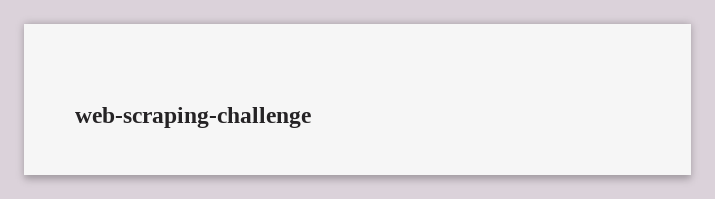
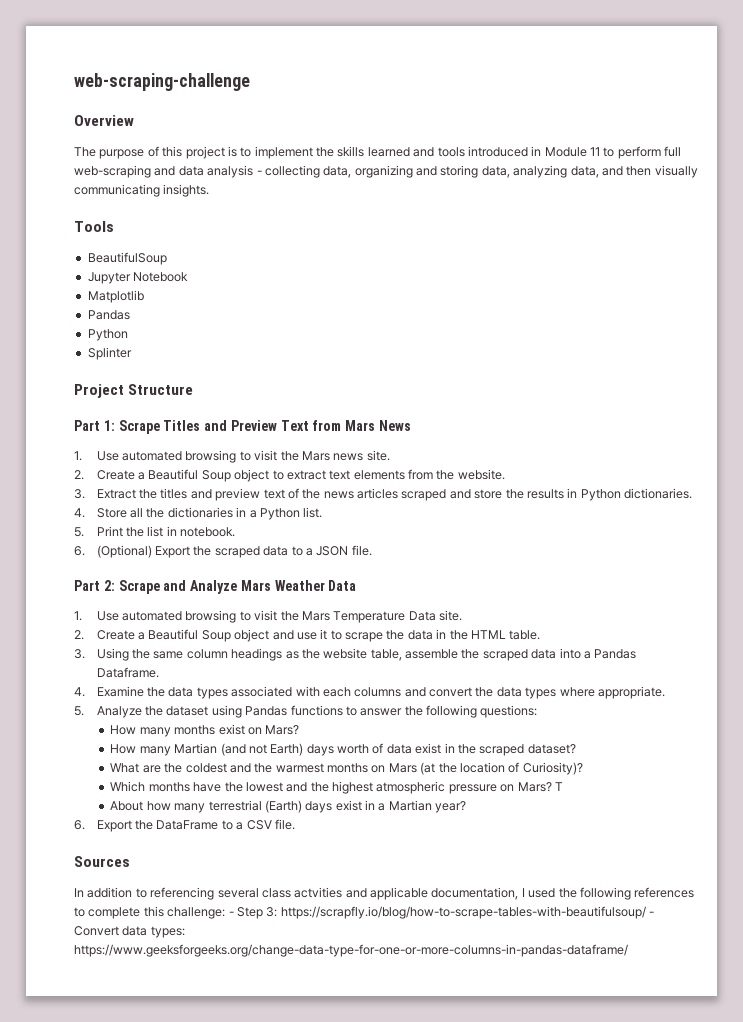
+ Overview
+ The purpose of this project is to implement the skills learned and tools introduced in Module 11 to perform full web-scraping and data analysis - collecting data, organizing and storing data, analyzing data, and then visually communicating insights.
+ Tools
+ BeautifulSoup
+ Jupyter Notebook
+ Matplotlib
+ Pandas
+ Python
+ Splinter
+ Project Structure
+ Part 1: Scrape Titles and Preview Text from Mars News
+ 1. Use automated browsing to visit the Mars news site.
+ 2. Create a Beautiful Soup object to extract text elements from the website.
+ 3. Extract the titles and preview text of the news articles scraped and store the results in Python dictionaries.
+ 4. Store all the dictionaries in a Python list.
+ 5. Print the list in notebook.
+ 6. (Optional) Export the scraped data to a JSON file.
+ Part 2: Scrape and Analyze Mars Weather Data
+ 1. Use automated browsing to visit the Mars Temperature Data site.
+ 2. Create a Beautiful Soup object and use it to scrape the data in the HTML table.
+ 3. Using the same column headings as the website table, assemble the scraped data into a Pandas Dataframe.
+ 4. Examine the data types associated with each columns and convert the data types where appropriate.
+ 5. Analyze the dataset using Pandas functions to answer the following questions:
+ How many months exist on Mars?
+ How many Martian (and not Earth) days worth of data exist in the scraped dataset?
+ What are the coldest and the warmest months on Mars (at the location of Curiosity)?
+ Which months have the lowest and the highest atmospheric pressure on Mars? T
+ About how many terrestrial (Earth) days exist in a Martian year?
+ 6. Export the DataFrame to a CSV file.
+ Sources
+ In addition to referencing several class actvities and applicable documentation, I used the following references to complete this challenge: - Step 3: https://scrapfly.io/blog/how-to-scrape-tables-with-beautifulsoup/ - Convert data types: https://www.geeksforgeeks.org/change-data-type-for-one-or-more-columns-in-pandas-dataframe/

